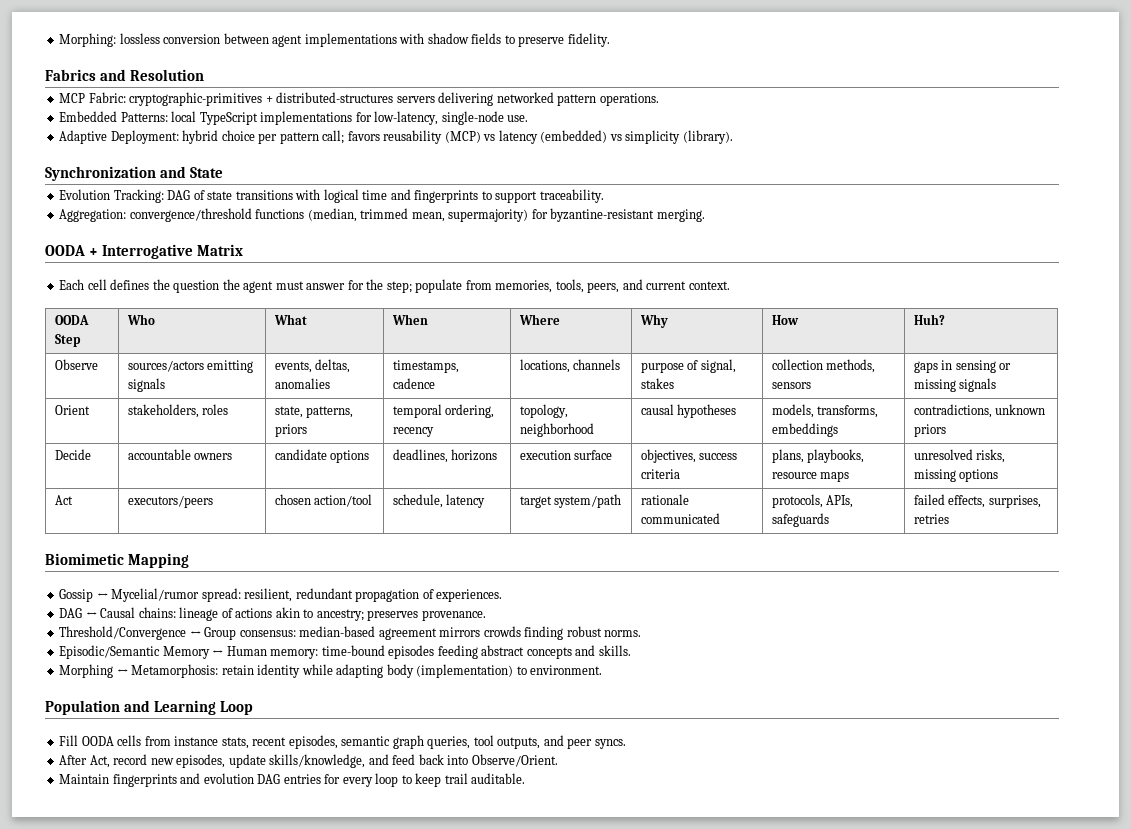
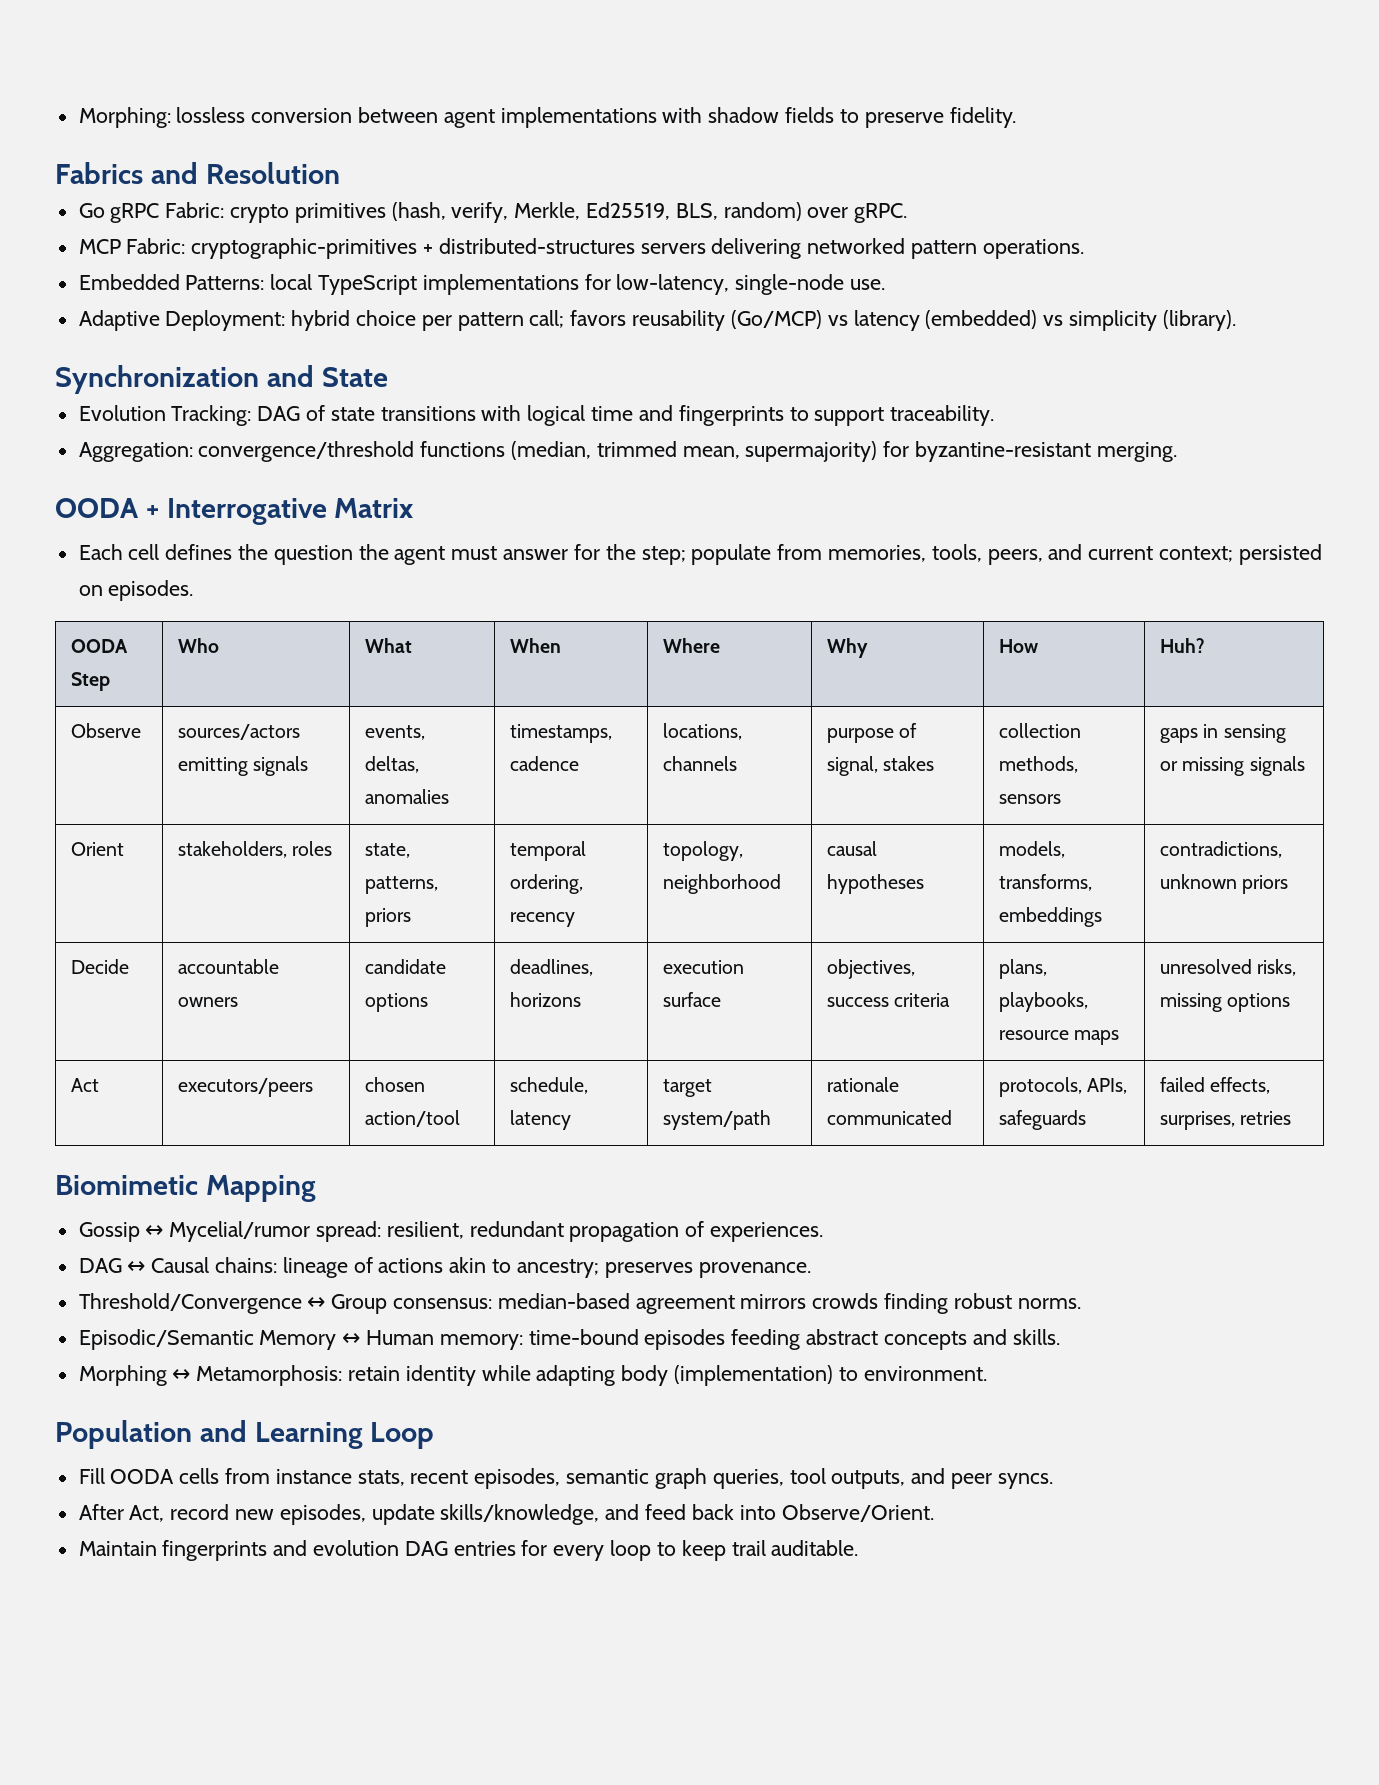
+ Go gRPC Fabric: crypto primitives (hash, verify, Merkle, Ed25519, BLS, random) over gRPC.
- Adaptive Deployment: hybrid choice per pattern call; favors reusability (MCP) vs latency (embedded) vs simplicity (library).
+ Adaptive Deployment: hybrid choice per pattern call; favors reusability (Go/MCP) vs latency (embedded) vs simplicity (library).
- Each cell defines the question the agent must answer for the step; populate from memories, tools, peers, and current context.
+ Each cell defines the question the agent must answer for the step; populate from memories, tools, peers, and current context; persisted on episodes.

